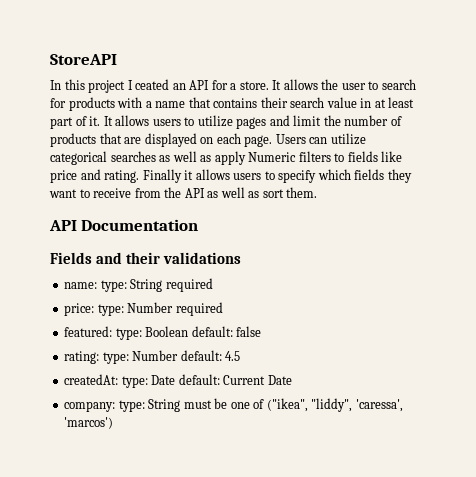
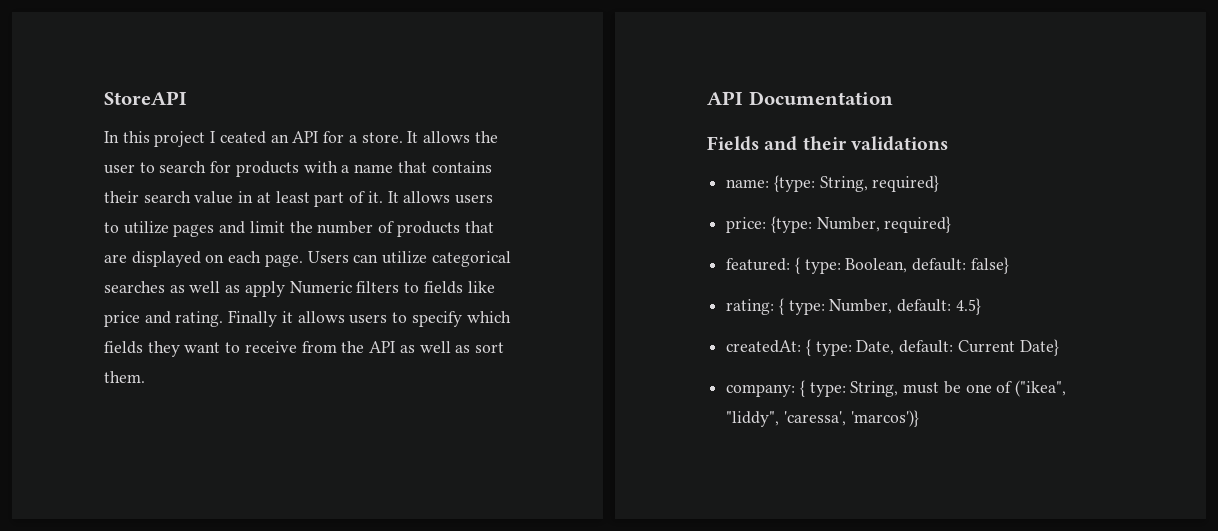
- name: type: String required
- price: type: Number required
- featured: type: Boolean default: false
- rating: type: Number default: 4.5
- createdAt: type: Date default: Current Date
+ name: {type: String, required}
+ price: {type: Number, required}
+ featured: { type: Boolean, default: false}
+ rating: { type: Number, default: 4.5}
+ createdAt: { type: Date, default: Current Date}
- company: type: String must be one of ("ikea", "liddy", 'caressa', 'marcos')
+ company: { type: String, must be one of ("ikea", "liddy", 'caressa', 'marcos')}

